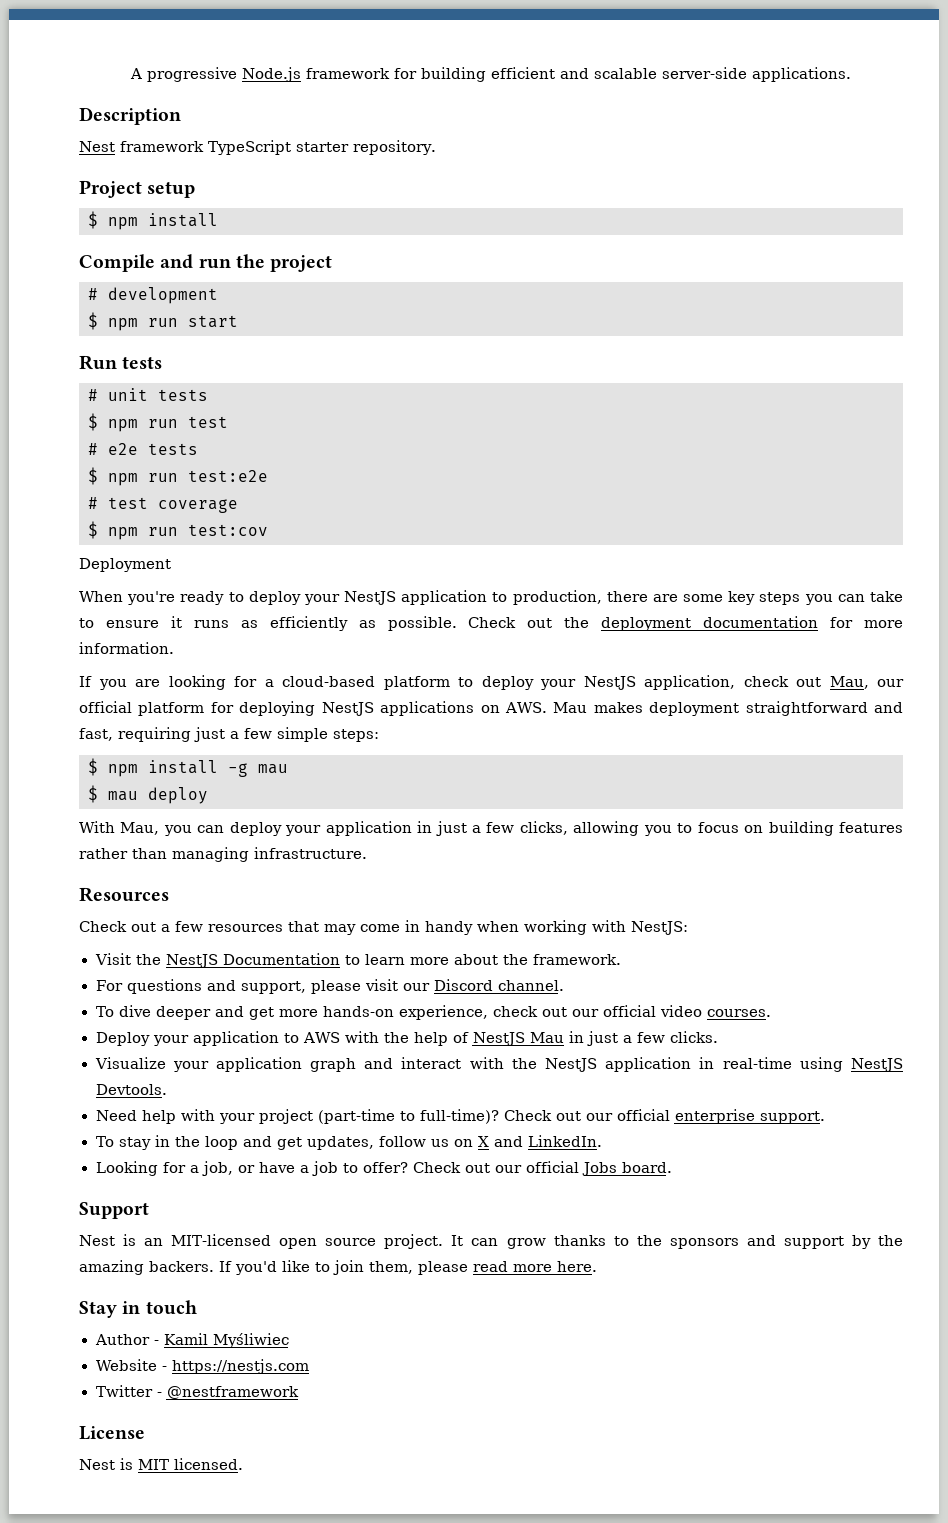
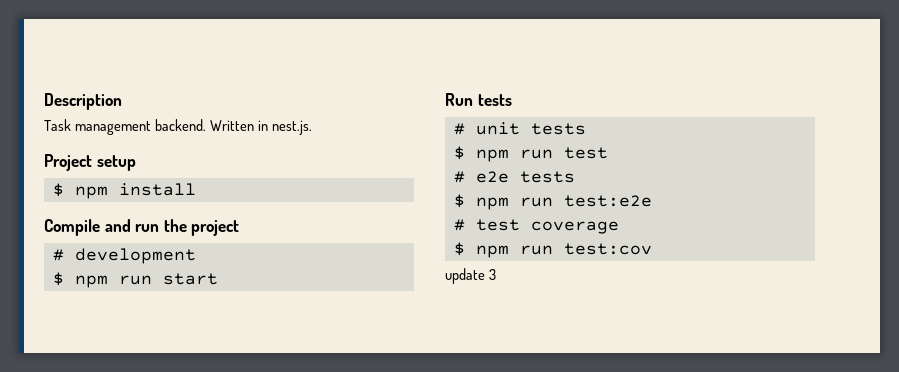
- A progressive Node.js framework for building efficient and scalable server-side applications.
  Description
- Nest framework TypeScript starter repository.
+ Task management backend. Written in nest.js.
- Deployment
- When you're ready to deploy your NestJS application to production, there are some key steps you can take to ensure it runs as efficiently as possible. Check out the deployment documentation for more information.
- If you are looking for a cloud-based platform to deploy your NestJS application, check out Mau, our official platform for deploying NestJS applications on AWS. Mau makes deployment straightforward and fast, requiring just a few simple steps:
- $ npm install -g mau
- $ mau deploy
- With Mau, you can deploy your application in just a few clicks, allowing you to focus on building features rather than managing infrastructure.
- Resources
- Check out a few resources that may come in handy when working with NestJS:
- Visit the NestJS Documentation to learn more about the framework.
- For questions and support, please visit our Discord channel.
- To dive deeper and get more hands-on experience, check out our official video courses.
- Deploy your application to AWS with the help of NestJS Mau in just a few clicks.
- Visualize your application graph and interact with the NestJS application in real-time using NestJS Devtools.
- Need help with your project (part-time to full-time)? Check out our official enterprise support.
- To stay in the loop and get updates, follow us on X and LinkedIn.
- Looking for a job, or have a job to offer? Check out our official Jobs board.
- Support
- Nest is an MIT-licensed open source project. It can grow thanks to the sponsors and support by the amazing backers. If you'd like to join them, please read more here.
- Stay in touch
- Author - Kamil Myśliwiec
- Website - https://nestjs.com
- Twitter - @nestframework
- License
- Nest is MIT licensed.
+ update 3

